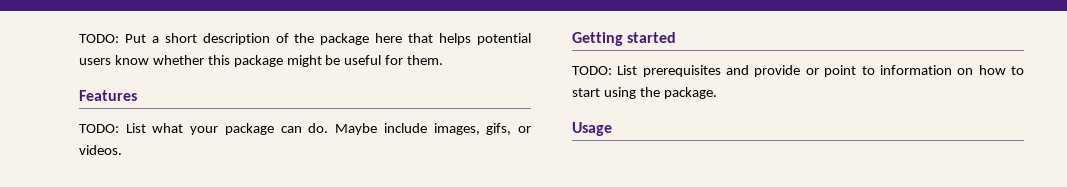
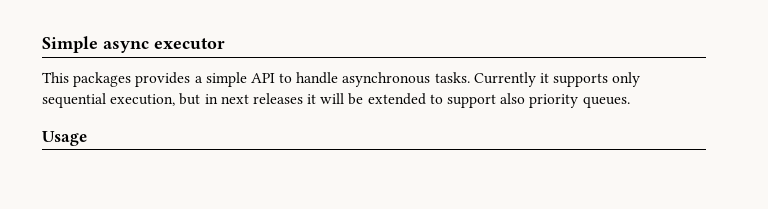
- TODO: Put a short description of the package here that helps potential users know whether this package might be useful for them.
- Features
- TODO: List what your package can do. Maybe include images, gifs, or videos.
- Getting started
- TODO: List prerequisites and provide or point to information on how to start using the package.
+ Simple async executor
+ This packages provides a simple API to handle asynchronous tasks. Currently it supports only sequential execution, but in next releases it will be extended to support also priority queues.

